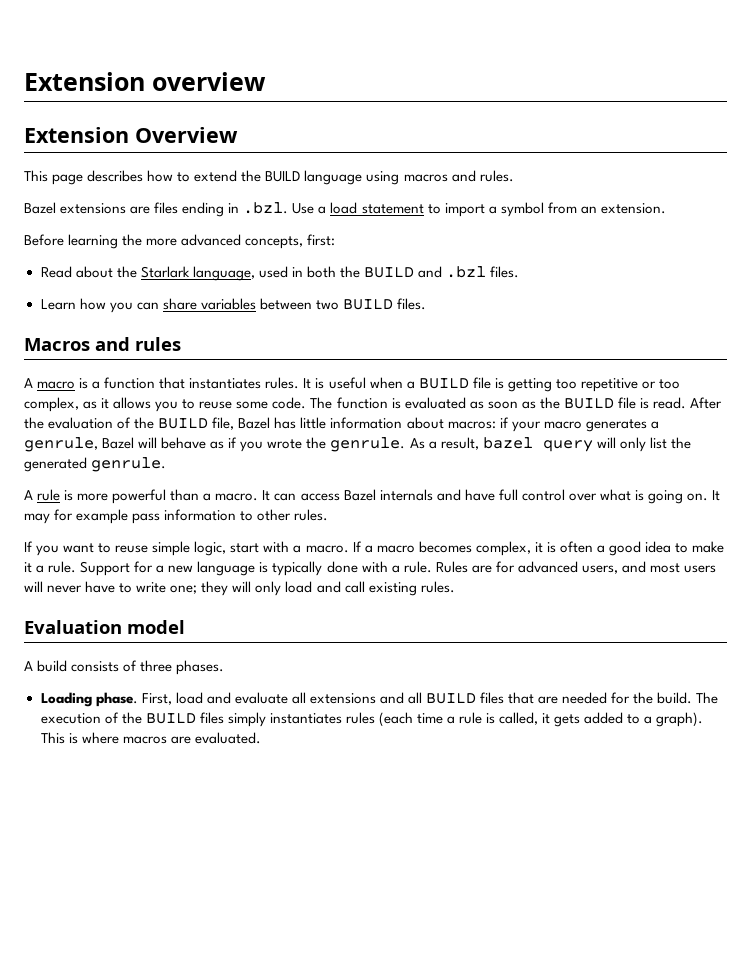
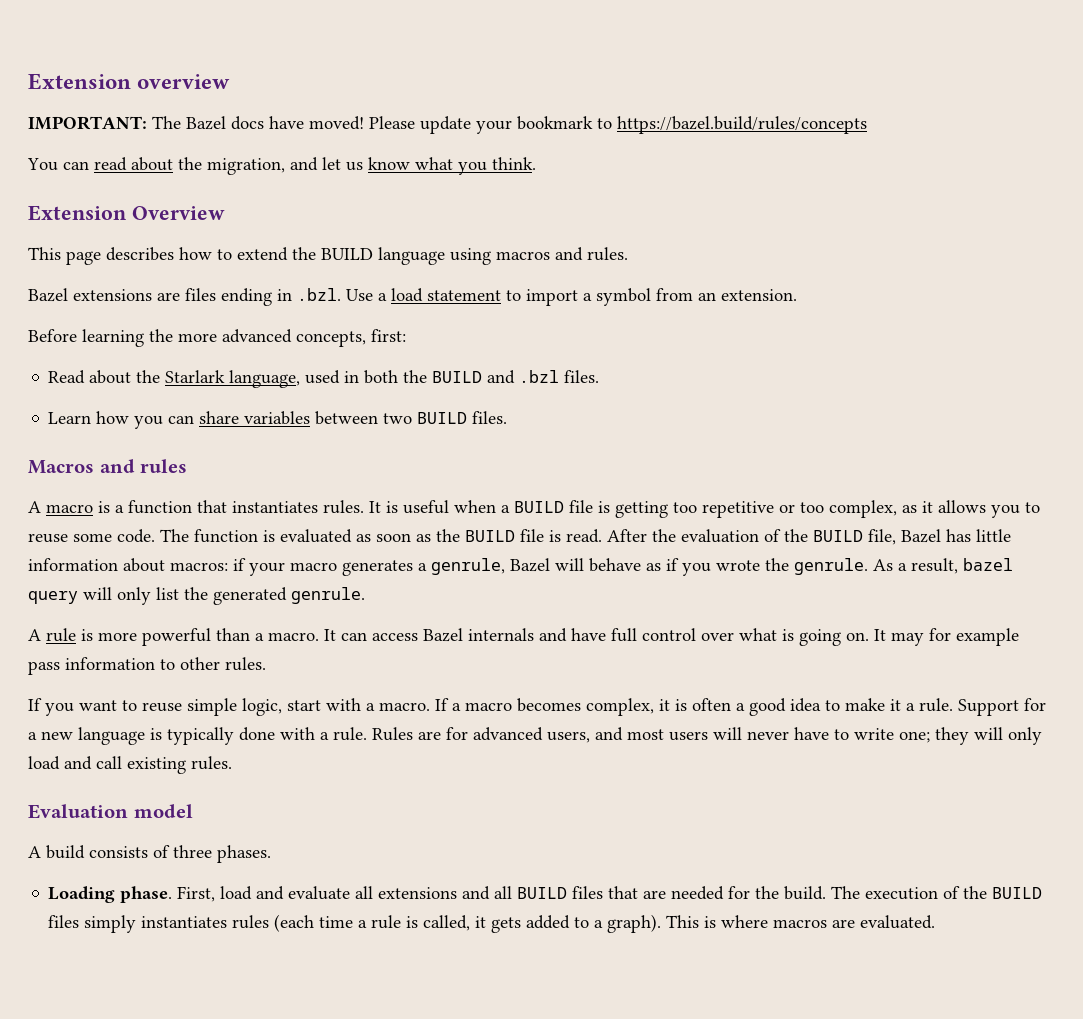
+ IMPORTANT: The Bazel docs have moved! Please update your bookmark to https://bazel.build/rules/concepts
+ You can read about the migration, and let us know what you think.

